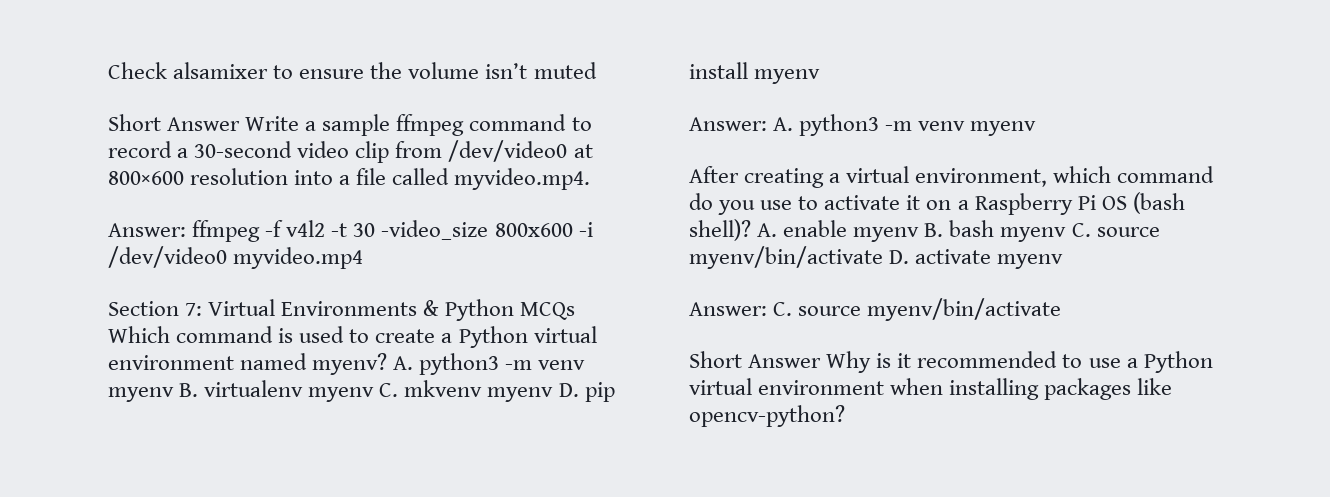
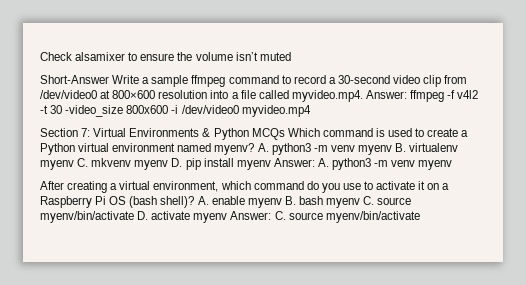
- Short Answer Write a sample ffmpeg command to record a 30-second video clip from /dev/video0 at 800×600 resolution into a file called myvideo.mp4.
- Answer: ffmpeg -f v4l2 -t 30 -video_size 800x600 -i /dev/video0 myvideo.mp4
+ Short-Answer Write a sample ffmpeg command to record a 30-second video clip from /dev/video0 at 800×600 resolution into a file called myvideo.mp4. Answer: ffmpeg -f v4l2 -t 30 -video_size 800x600 -i /dev/video0 myvideo.mp4
- A. python3 -m venv myenv B. virtualenv myenv C. mkvenv myenv D. pip install myenv
- Answer: A. python3 -m venv myenv
+ A. python3 -m venv myenv B. virtualenv myenv C. mkvenv myenv D. pip install myenv Answer: A. python3 -m venv myenv
- A. enable myenv B. bash myenv C. source myenv/bin/activate D. activate myenv
- Answer: C. source myenv/bin/activate
+ A. enable myenv B. bash myenv C. source myenv/bin/activate D. activate myenv Answer: C. source myenv/bin/activate
- Short Answer Why is it recommended to use a Python virtual environment when installing packages like opencv-python?

